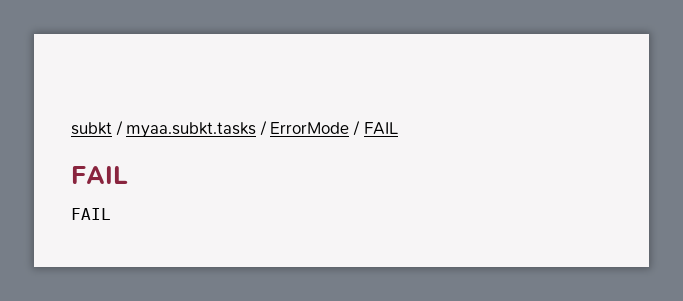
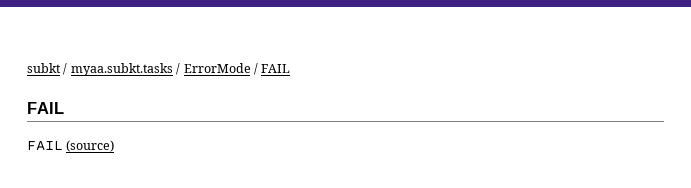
  subkt / myaa.subkt.tasks / ErrorMode / FAIL
  FAIL
- FAIL
+ FAIL (source)

